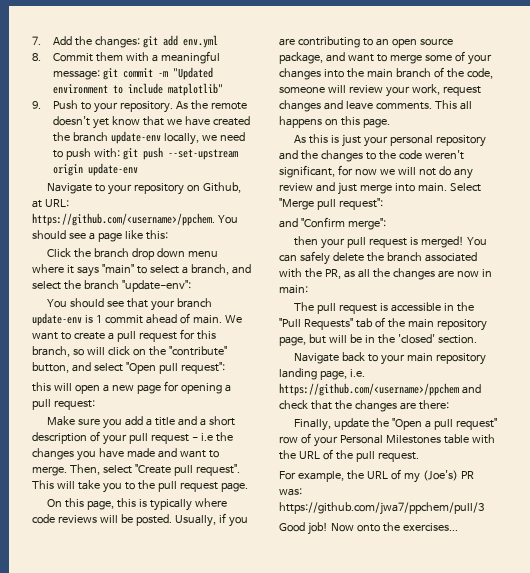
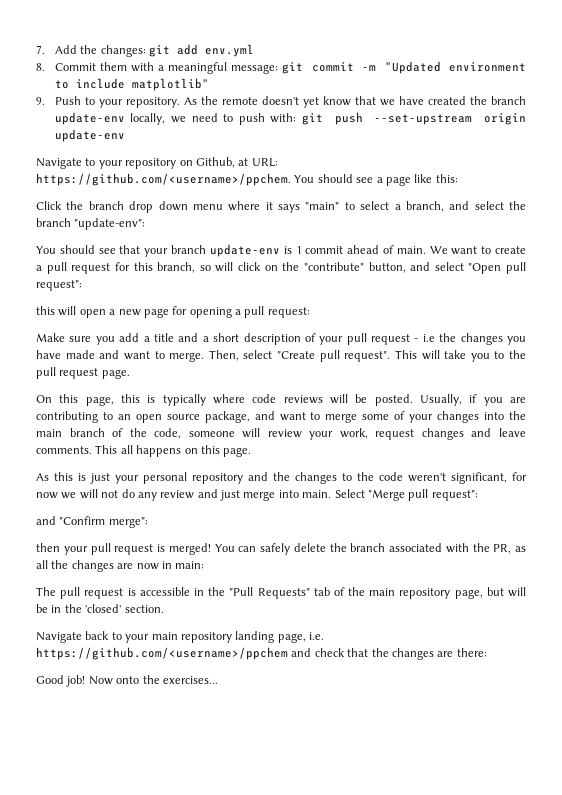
- Finally, update the "Open a pull request" row of your Personal Milestones table with the URL of the pull request.
- For example, the URL of my (Joe's) PR was: https://github.com/jwa7/ppchem/pull/3

